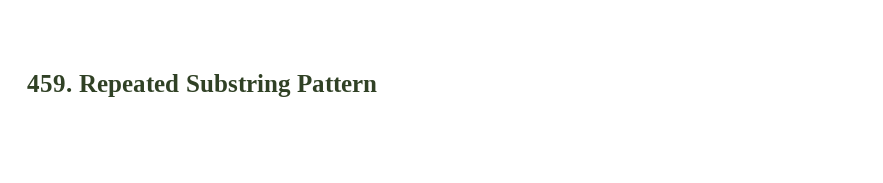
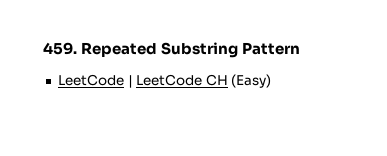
+ LeetCode | LeetCode CH (Easy)

